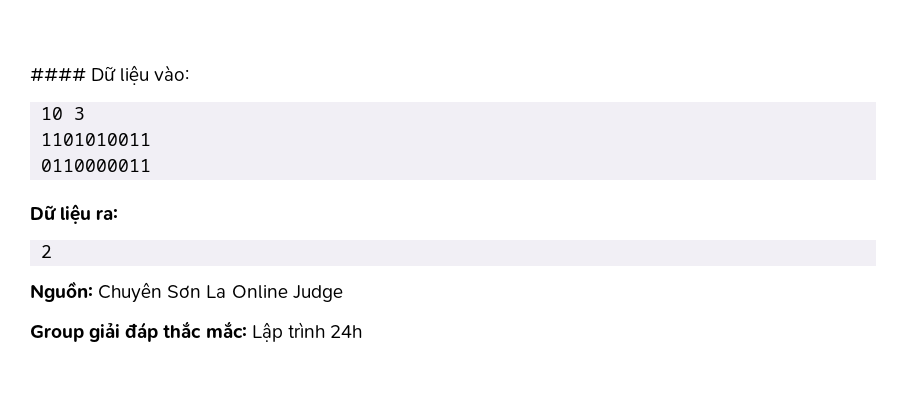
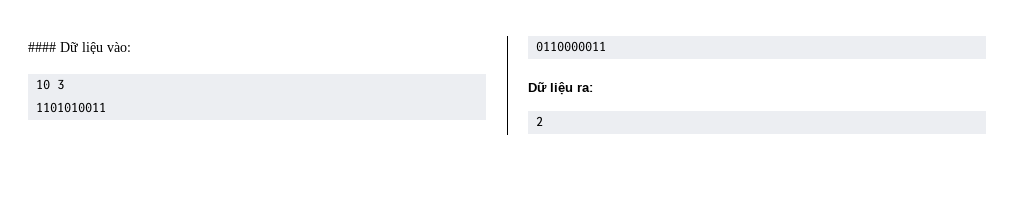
- Nguồn: Chuyên Sơn La Online Judge
- Group giải đáp thắc mắc: Lập trình 24h

